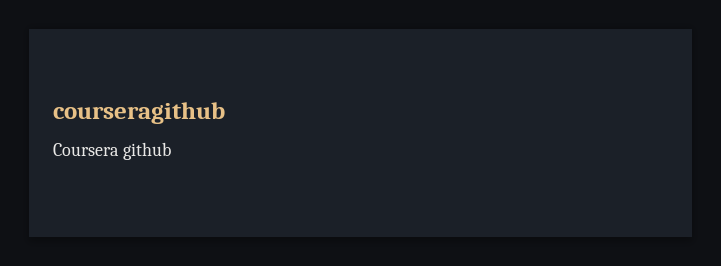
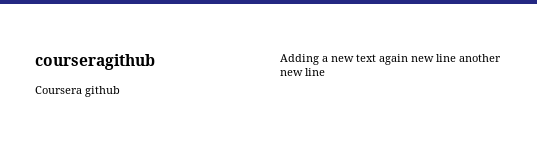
+ Adding a new text again new line another new line

